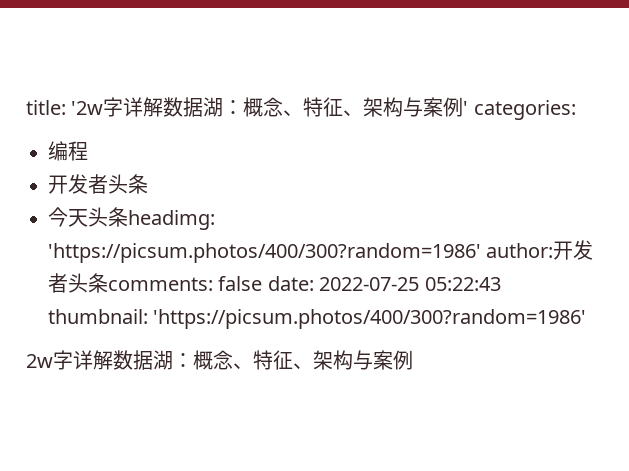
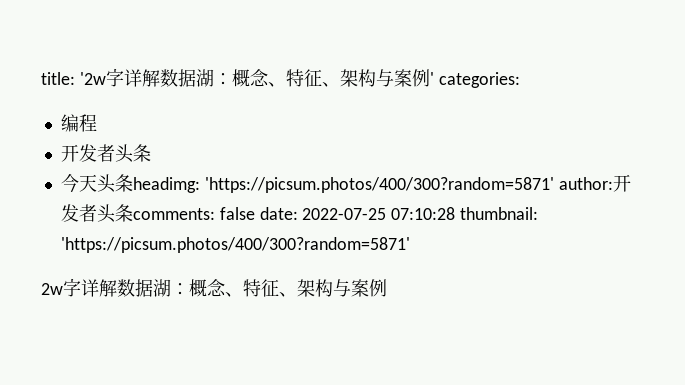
- 今天头条headimg: 'https://picsum.photos/400/300?random=1986' author:开发者头条comments: false date: 2022-07-25 05:22:43 thumbnail: 'https://picsum.photos/400/300?random=1986'
+ 今天头条headimg: 'https://picsum.photos/400/300?random=5871' author:开发者头条comments: false date: 2022-07-25 07:10:28 thumbnail: 'https://picsum.photos/400/300?random=5871'

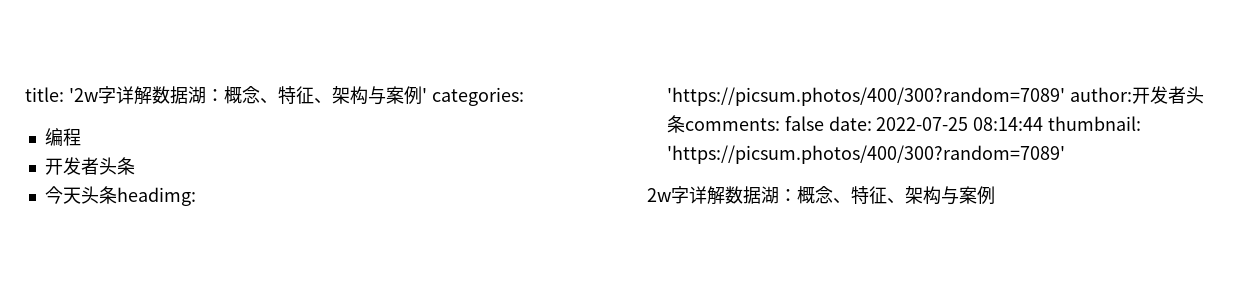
- 今天头条headimg: 'https://picsum.photos/400/300?random=5871' author:开发者头条comments: false date: 2022-07-25 07:10:28 thumbnail: 'https://picsum.photos/400/300?random=5871'
+ 今天头条headimg: 'https://picsum.photos/400/300?random=7089' author:开发者头条comments: false date: 2022-07-25 08:14:44 thumbnail: 'https://picsum.photos/400/300?random=7089'

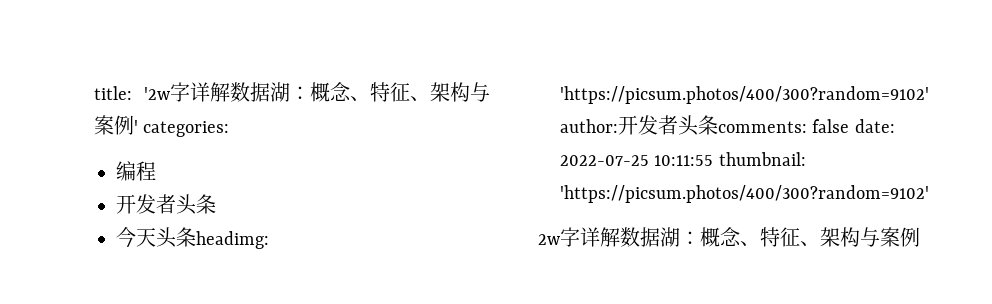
- 今天头条headimg: 'https://picsum.photos/400/300?random=7089' author:开发者头条comments: false date: 2022-07-25 08:14:44 thumbnail: 'https://picsum.photos/400/300?random=7089'
+ 今天头条headimg: 'https://picsum.photos/400/300?random=9102' author:开发者头条comments: false date: 2022-07-25 10:11:55 thumbnail: 'https://picsum.photos/400/300?random=9102'

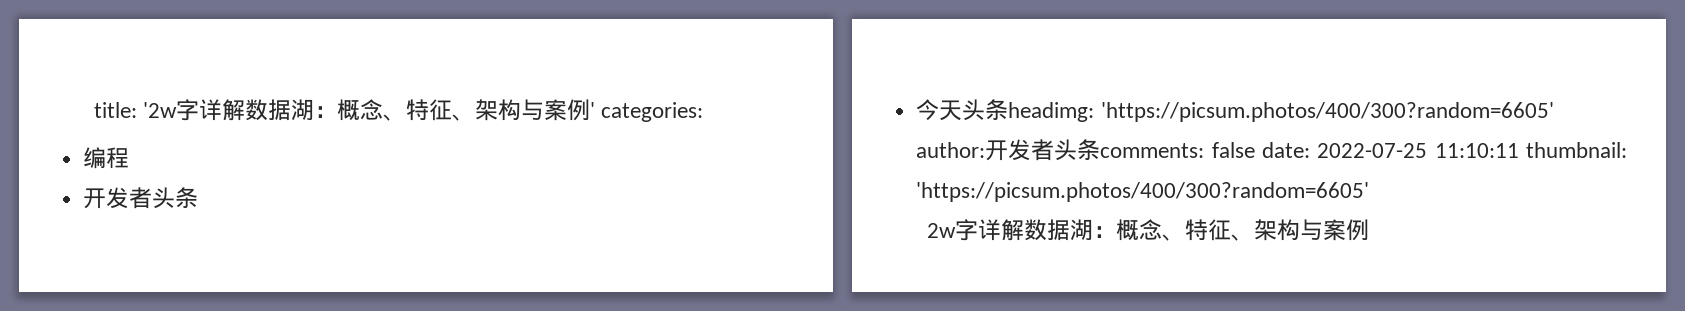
- 今天头条headimg: 'https://picsum.photos/400/300?random=9102' author:开发者头条comments: false date: 2022-07-25 10:11:55 thumbnail: 'https://picsum.photos/400/300?random=9102'
+ 今天头条headimg: 'https://picsum.photos/400/300?random=6605' author:开发者头条comments: false date: 2022-07-25 11:10:11 thumbnail: 'https://picsum.photos/400/300?random=6605'

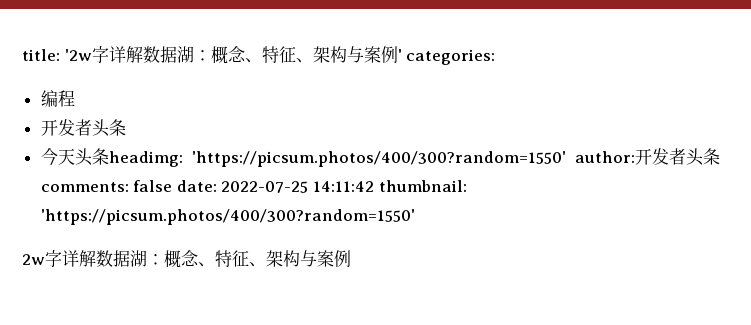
- 今天头条headimg: 'https://picsum.photos/400/300?random=6605' author:开发者头条comments: false date: 2022-07-25 11:10:11 thumbnail: 'https://picsum.photos/400/300?random=6605'
+ 今天头条headimg: 'https://picsum.photos/400/300?random=1550' author:开发者头条comments: false date: 2022-07-25 14:11:42 thumbnail: 'https://picsum.photos/400/300?random=1550'

